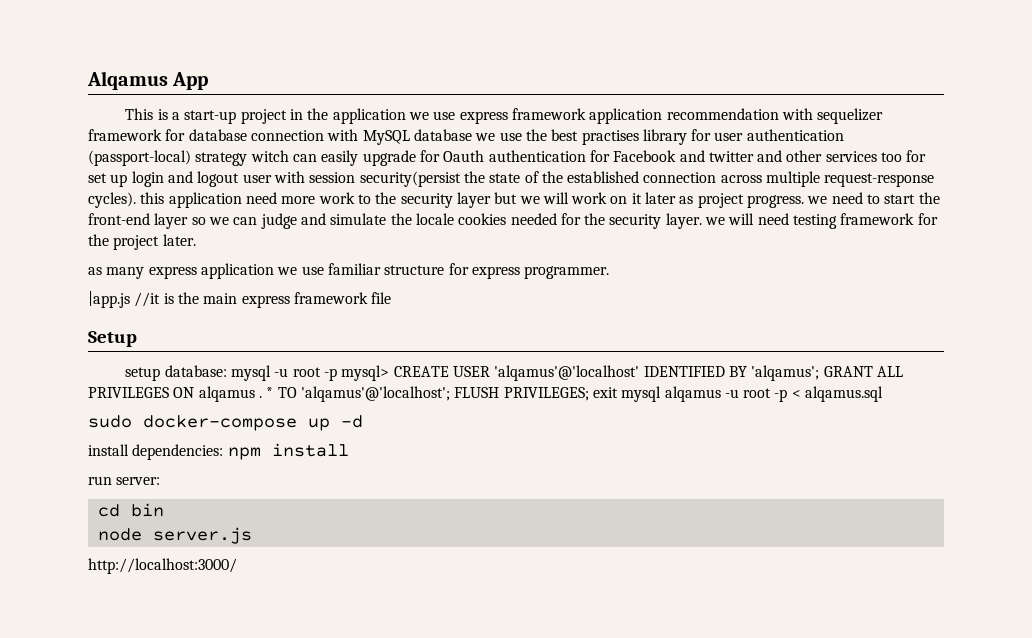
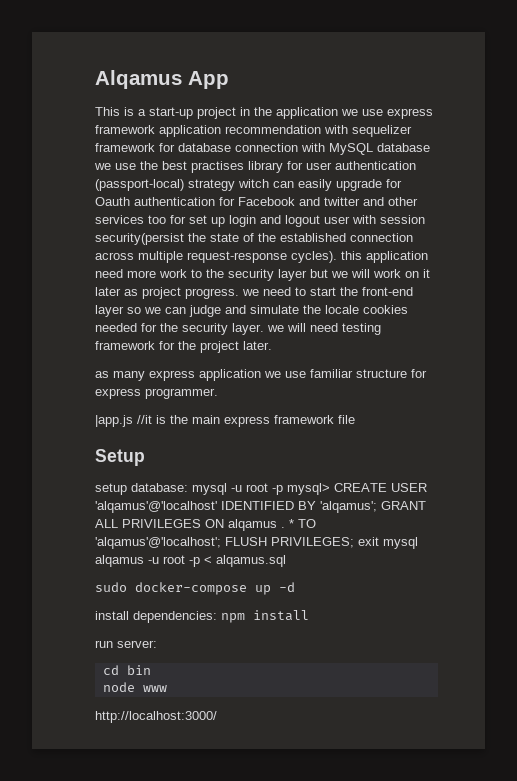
- node server.js
+ node www

